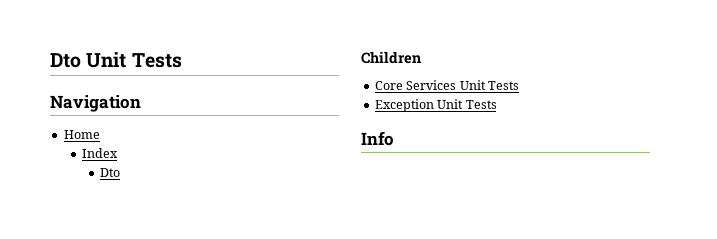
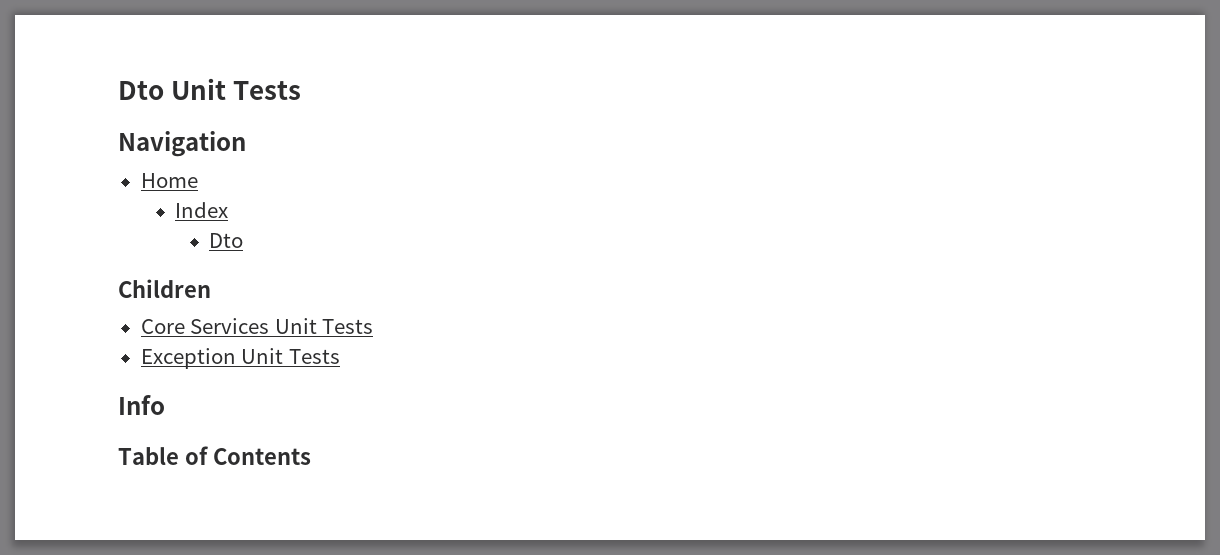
+ Table of Contents

